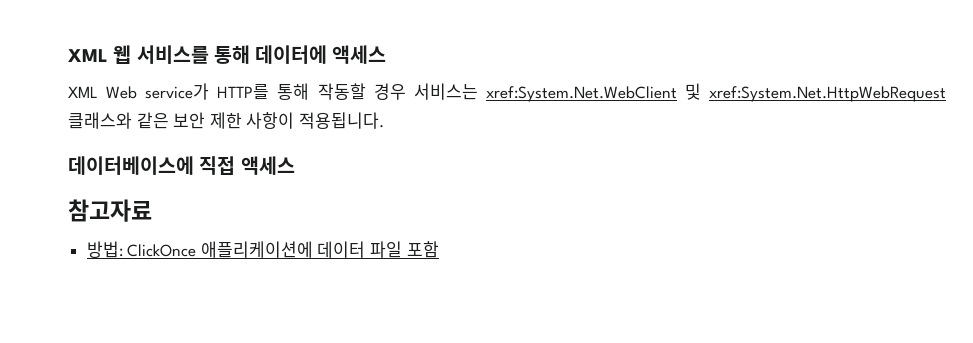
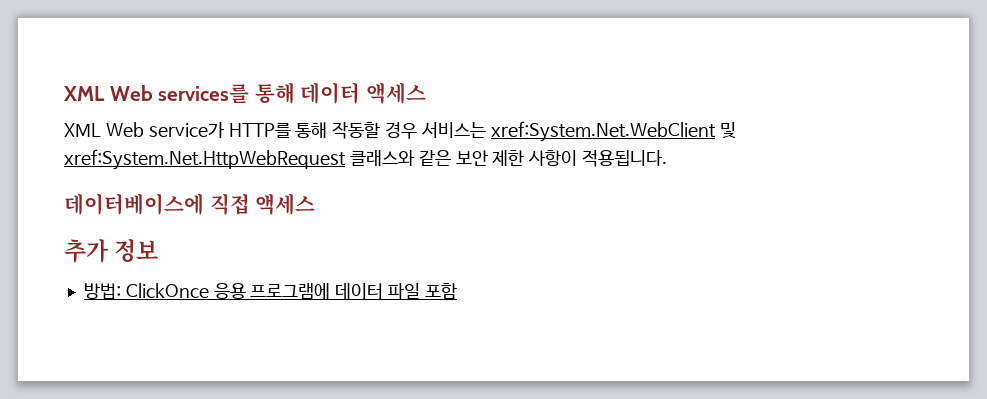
- XML 웹 서비스를 통해 데이터에 액세스
+ XML Web services를 통해 데이터 액세스
- 참고자료
+ 추가 정보
- 방법: ClickOnce 애플리케이션에 데이터 파일 포함
+ 방법: ClickOnce 응용 프로그램에 데이터 파일 포함

